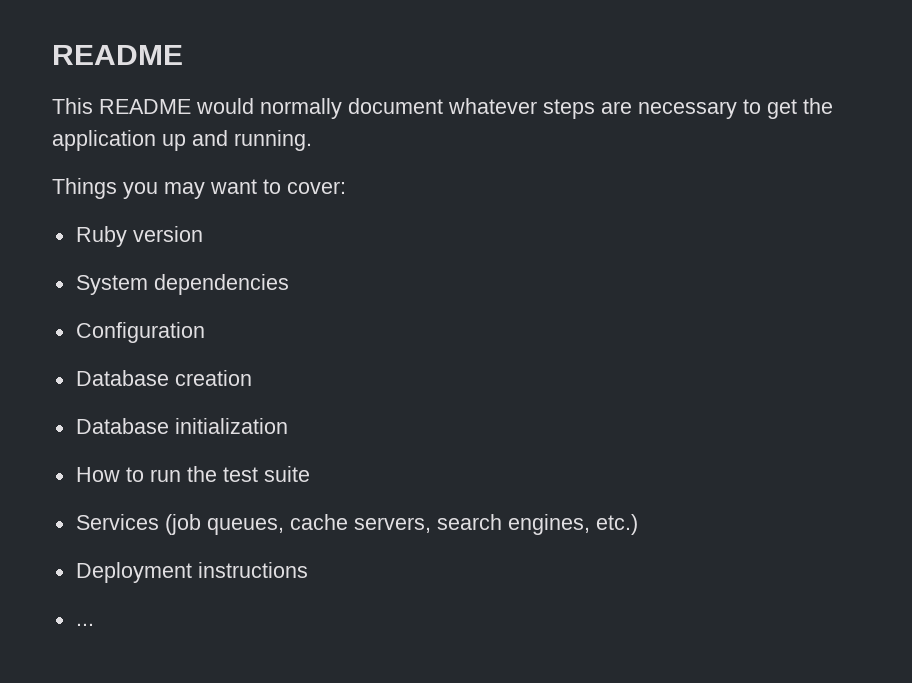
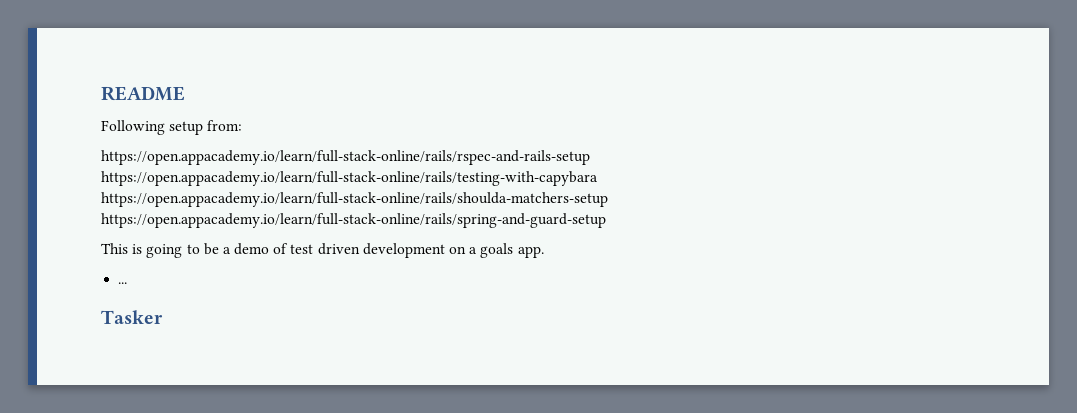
- This README would normally document whatever steps are necessary to get the application up and running.
- Things you may want to cover:
- Ruby version
- System dependencies
- Configuration
- Database creation
- Database initialization
- How to run the test suite
- Services (job queues, cache servers, search engines, etc.)
- Deployment instructions
+ Following setup from:
+ https://open.appacademy.io/learn/full-stack-online/rails/rspec-and-rails-setup https://open.appacademy.io/learn/full-stack-online/rails/testing-with-capybara https://open.appacademy.io/learn/full-stack-online/rails/shoulda-matchers-setup https://open.appacademy.io/learn/full-stack-online/rails/spring-and-guard-setup
+ This is going to be a demo of test driven development on a goals app.
+ Tasker

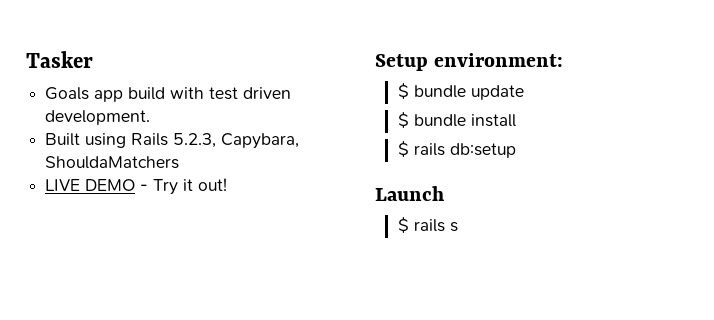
- README
- Following setup from:
- https://open.appacademy.io/learn/full-stack-online/rails/rspec-and-rails-setup https://open.appacademy.io/learn/full-stack-online/rails/testing-with-capybara https://open.appacademy.io/learn/full-stack-online/rails/shoulda-matchers-setup https://open.appacademy.io/learn/full-stack-online/rails/spring-and-guard-setup
- This is going to be a demo of test driven development on a goals app.
- ...
  Tasker
+ Goals app build with test driven development.
+ Built using Rails 5.2.3, Capybara, ShouldaMatchers
+ LIVE DEMO - Try it out!
+ Setup environment:
+ $ bundle update
+ $ bundle install
+ $ rails db:setup
+ Launch
+ $ rails s

